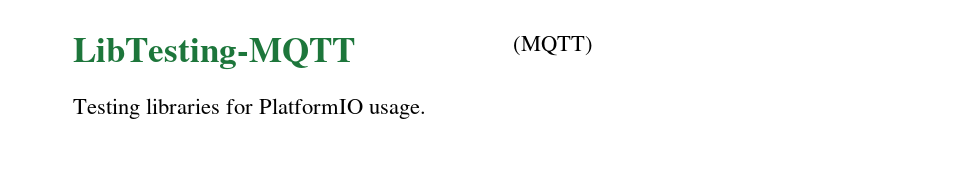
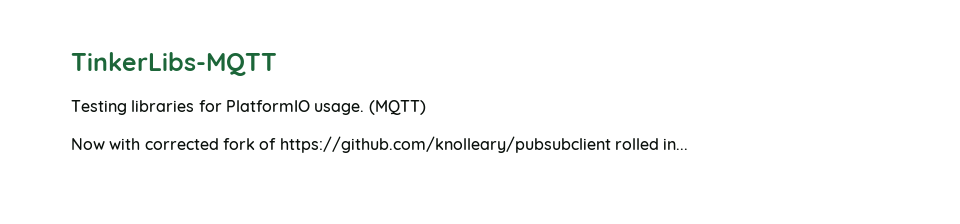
- LibTesting-MQTT
+ TinkerLibs-MQTT
+ Now with corrected fork of https://github.com/knolleary/pubsubclient rolled in...

